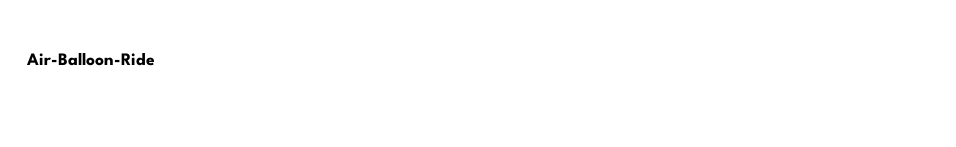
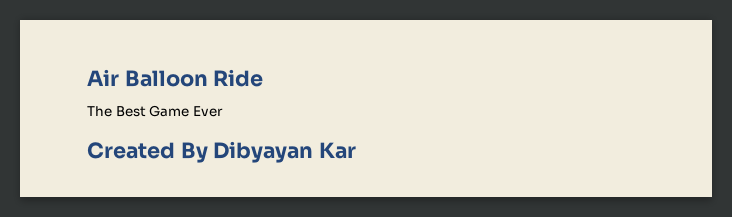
- Air-Balloon-Ride
+ Air Balloon Ride
+ The Best Game Ever
+ Created By Dibyayan Kar

